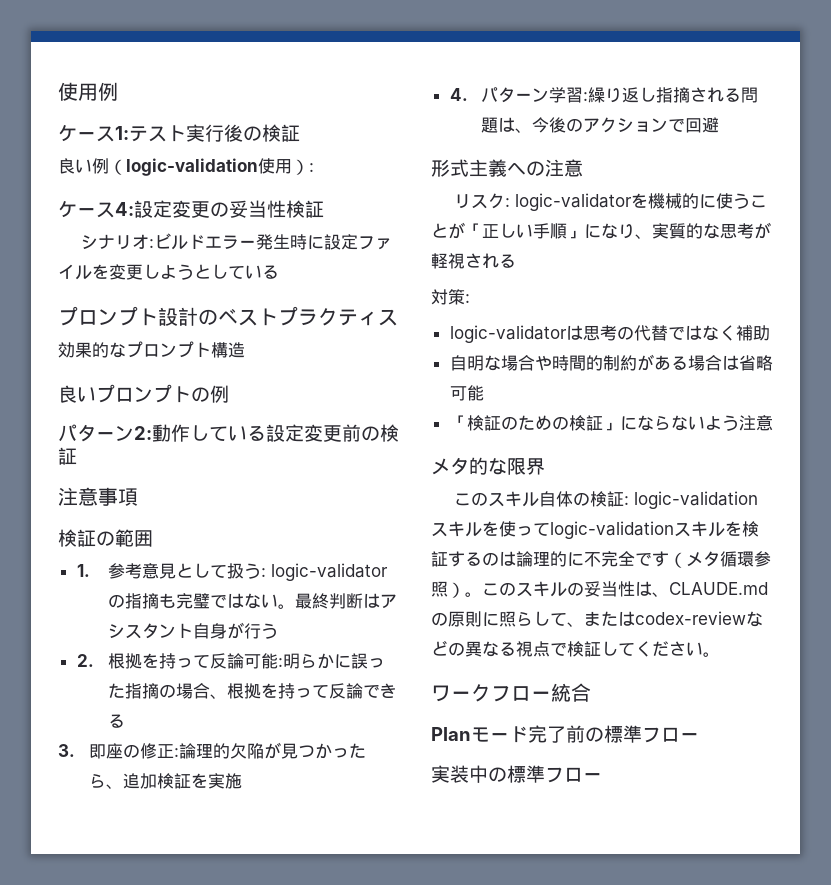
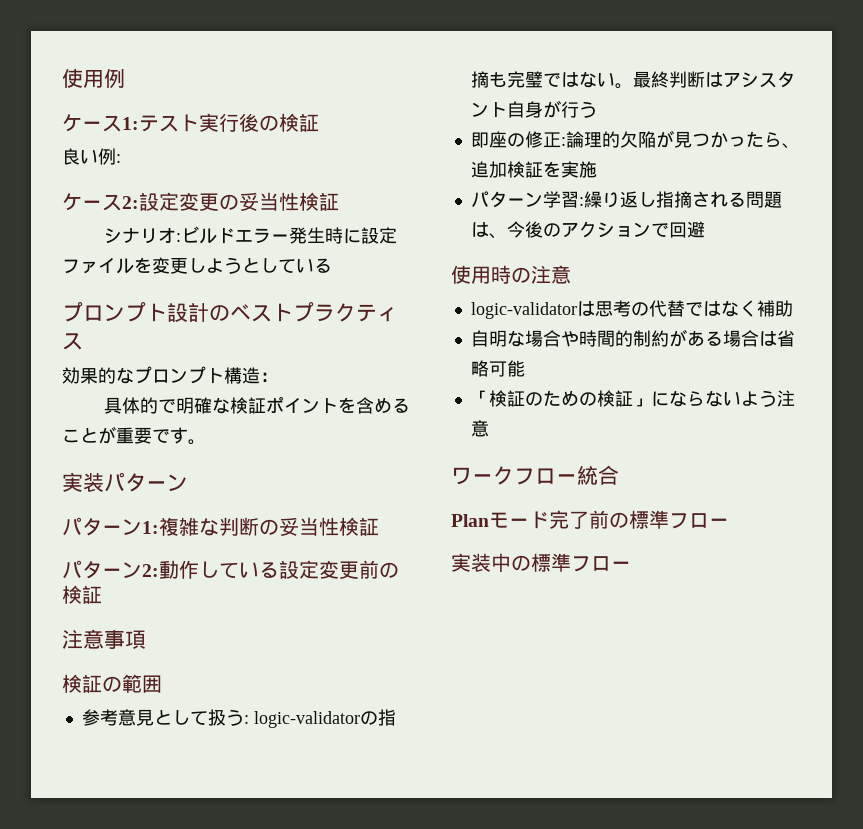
- 良い例（logic-validation使用）:
+ 良い例:
- ケース4:設定変更の妥当性検証
+ ケース2:設定変更の妥当性検証
- 効果的なプロンプト構造
- 良いプロンプトの例
+ 効果的なプロンプト構造：
+ 具体的で明確な検証ポイントを含めることが重要です。
+ 実装パターン
+ パターン1:複雑な判断の妥当性検証
- 1.参考意見として扱う: logic-validatorの指摘も完璧ではない。
+ 参考意見として扱う: logic-validatorの指摘も完璧ではない。
- 2.根拠を持って反論可能:明らかに誤った指摘の場合、根拠を持って反論できる
- 3.即座の修正:論理的欠陥が見つかったら、追加検証を実施
+ 即座の修正:論理的欠陥が見つかったら、追加検証を実施
- 4.パターン学習:繰り返し指摘される問題は、今後のアクションで回避
+ パターン学習:繰り返し指摘される問題は、今後のアクションで回避
- 形式主義への注意
+ 使用時の注意
- リスク: logic-validatorを機械的に使うことが「正しい手順」になり、実質的な思考が軽視される
- 対策:
- メタ的な限界
- このスキル自体の検証: logic-validationスキルを使ってlogic-validationスキルを検証するのは論理的に不完全です（メタ循環参照）。このスキルの妥当性は、CLAUDE.mdの原則に照らして、またはcodex-reviewなどの異なる視点で検証してください。

